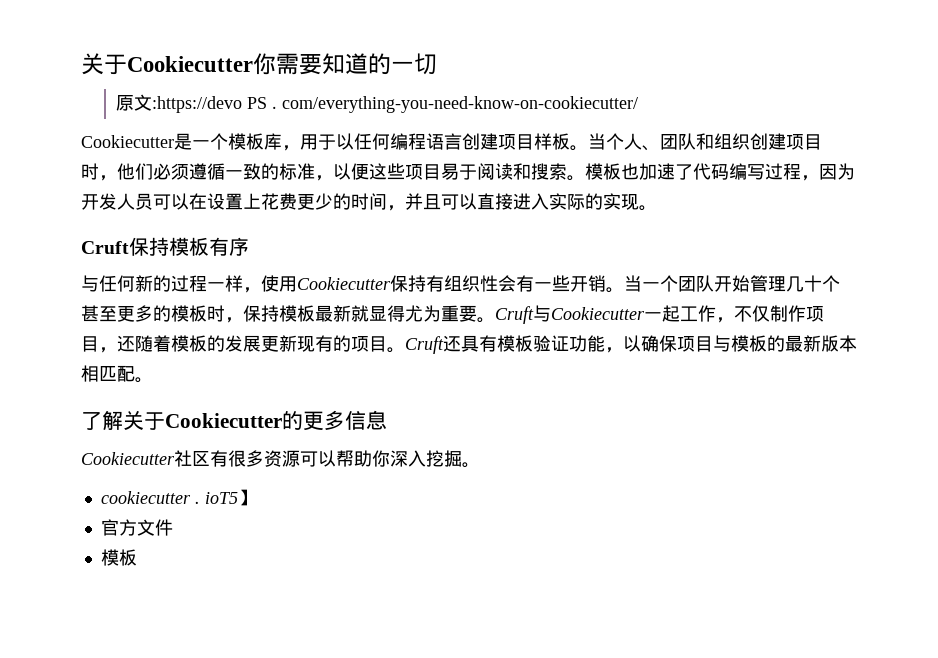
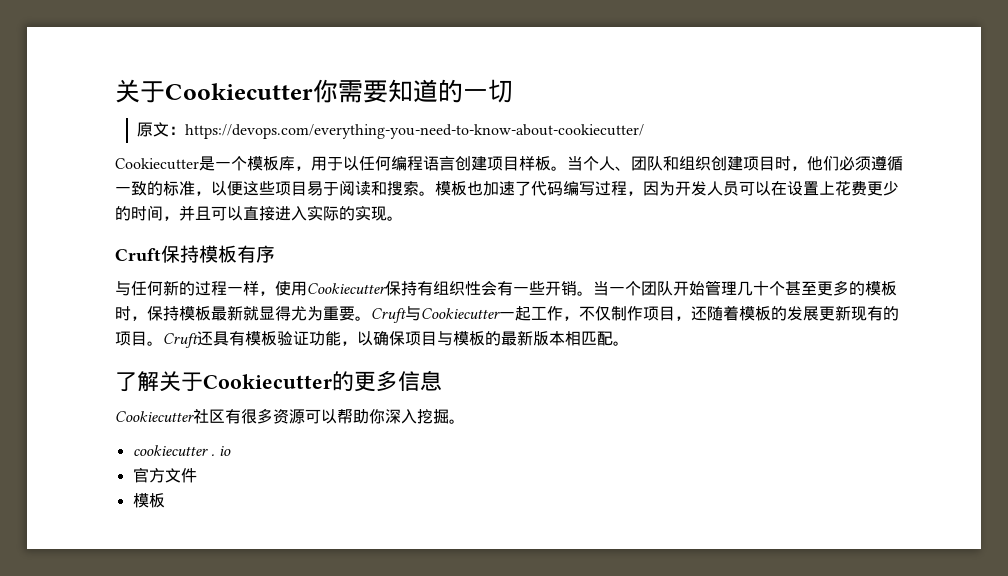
- 原文:https://devo PS . com/everything-you-need-know-on-cookiecutter/
+ 原文：https://devops.com/everything-you-need-to-know-about-cookiecutter/
- cookiecutter . ioT5】
+ cookiecutter . io

